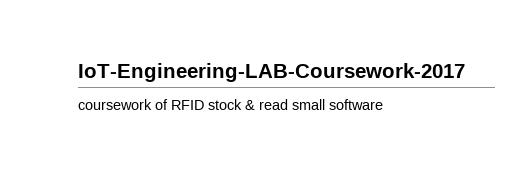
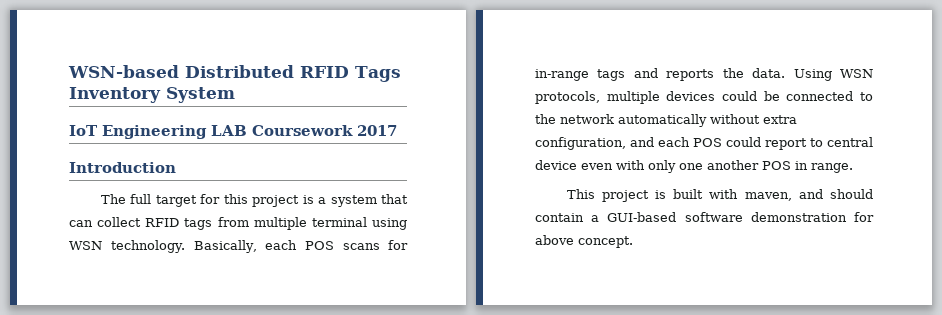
- IoT-Engineering-LAB-Coursework-2017
- coursework of RFID stock & read small software
+ WSN-based Distributed RFID Tags Inventory System
+ IoT Engineering LAB Coursework 2017
+ Introduction
+ The full target for this project is a system that can collect RFID tags from multiple terminal using WSN technology. Basically, each POS scans for in-range tags and reports the data. Using WSN protocols, multiple devices could be connected to the network automatically without extra configuration, and each POS could report to central device even with only one another POS in range.
+ This project is built with maven, and should contain a GUI-based software demonstration for above concept.

